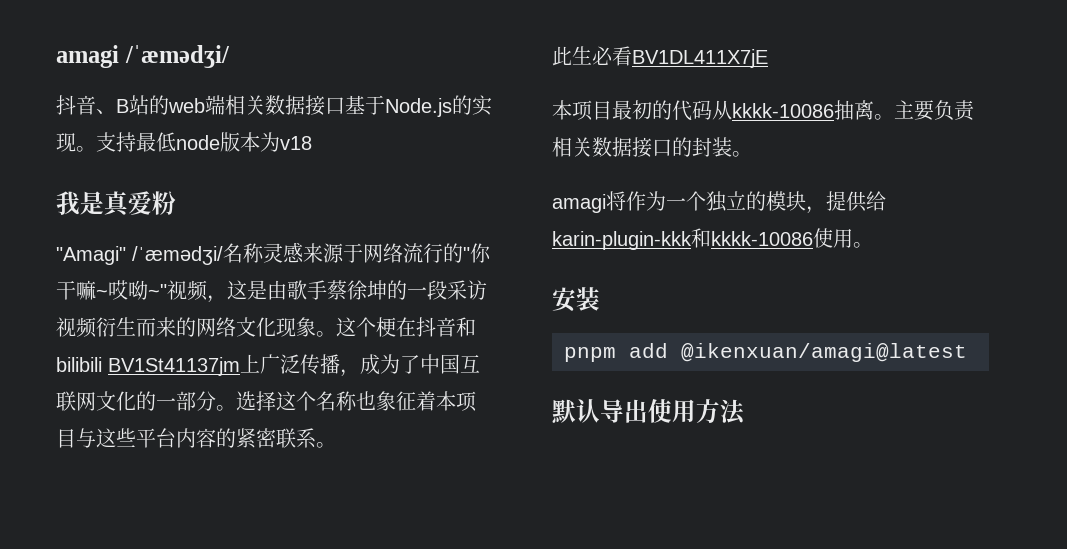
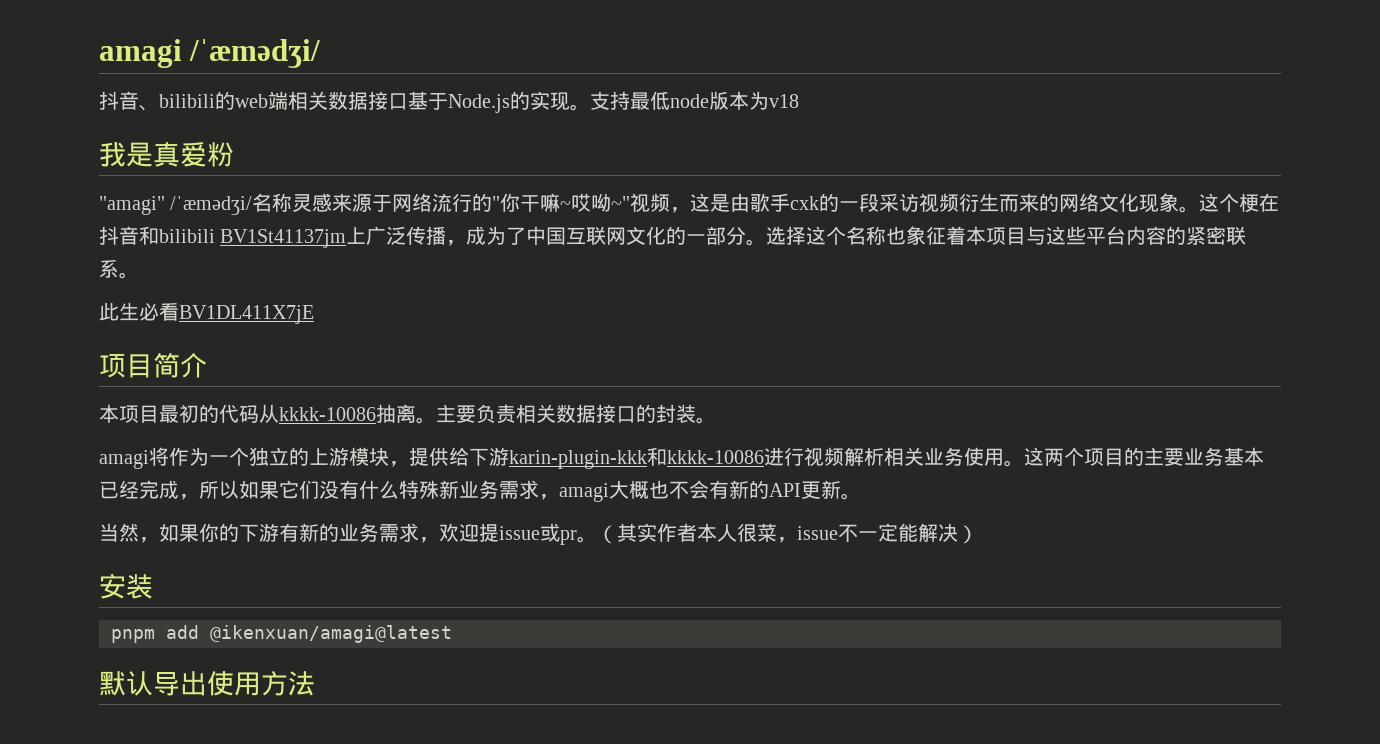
- 抖音、B站的web端相关数据接口基于Node.js的实现。
+ 抖音、bilibili的web端相关数据接口基于Node.js的实现。
- "Amagi" /ˈæmədʒi/名称灵感来源于网络流行的"你干嘛~哎呦~"视频，这是由歌手蔡徐坤的一段采访视频衍生而来的网络文化现象。
+ "amagi" /ˈæmədʒi/名称灵感来源于网络流行的"你干嘛~哎呦~"视频，这是由歌手cxk的一段采访视频衍生而来的网络文化现象。
+ 项目简介
- amagi将作为一个独立的模块，提供给karin-plugin-kkk和kkkk-10086使用。
+ amagi将作为一个独立的上游模块，提供给下游karin-plugin-kkk和kkkk-10086进行视频解析相关业务使用。这两个项目的主要业务基本已经完成，所以如果它们没有什么特殊新业务需求，amagi大概也不会有新的API更新。
+ 当然，如果你的下游有新的业务需求，欢迎提issue或pr。（其实作者本人很菜，issue不一定能解决）

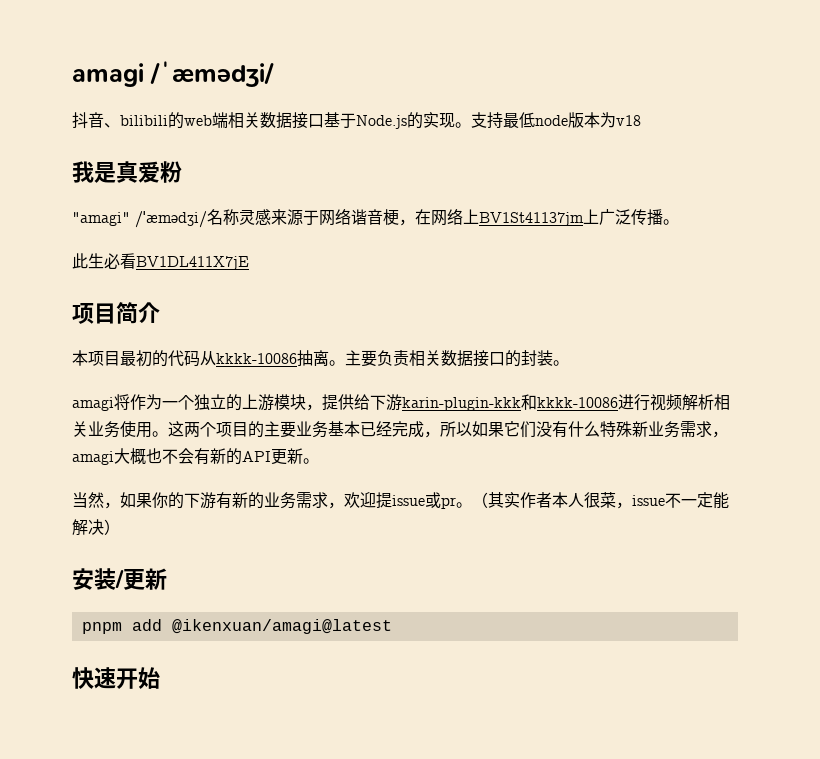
- "amagi" /ˈæmədʒi/名称灵感来源于网络流行的"你干嘛~哎呦~"视频，这是由歌手cxk的一段采访视频衍生而来的网络文化现象。这个梗在抖音和bilibili BV1St41137jm上广泛传播，成为了中国互联网文化的一部分。选择这个名称也象征着本项目与这些平台内容的紧密联系。
+ "amagi" /ˈæmədʒi/名称灵感来源于网络谐音梗，在网络上BV1St41137jm上广泛传播。
- 安装
+ 安装/更新
- 默认导出使用方法
+ 快速开始

